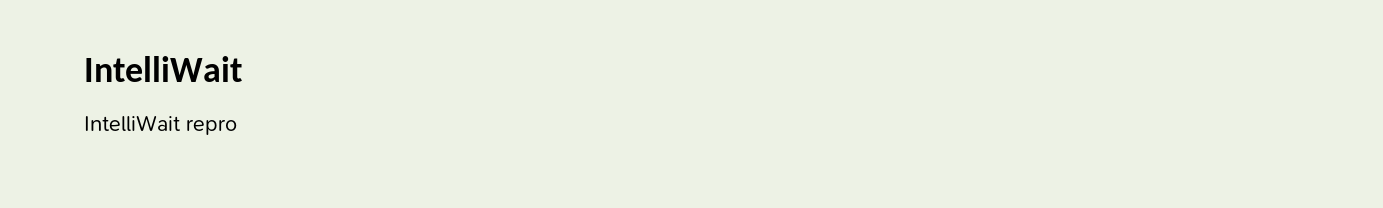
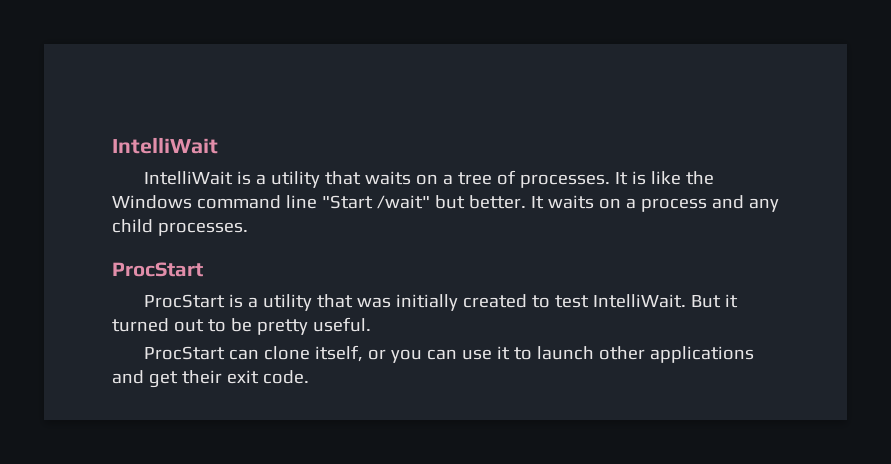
- IntelliWait repro
+ IntelliWait is a utility that waits on a tree of processes. It is like the Windows command line "Start /wait" but better. It waits on a process and any child processes.
+ ProcStart
+ ProcStart is a utility that was initially created to test IntelliWait. But it turned out to be pretty useful.
+ ProcStart can clone itself, or you can use it to launch other applications and get their exit code.

